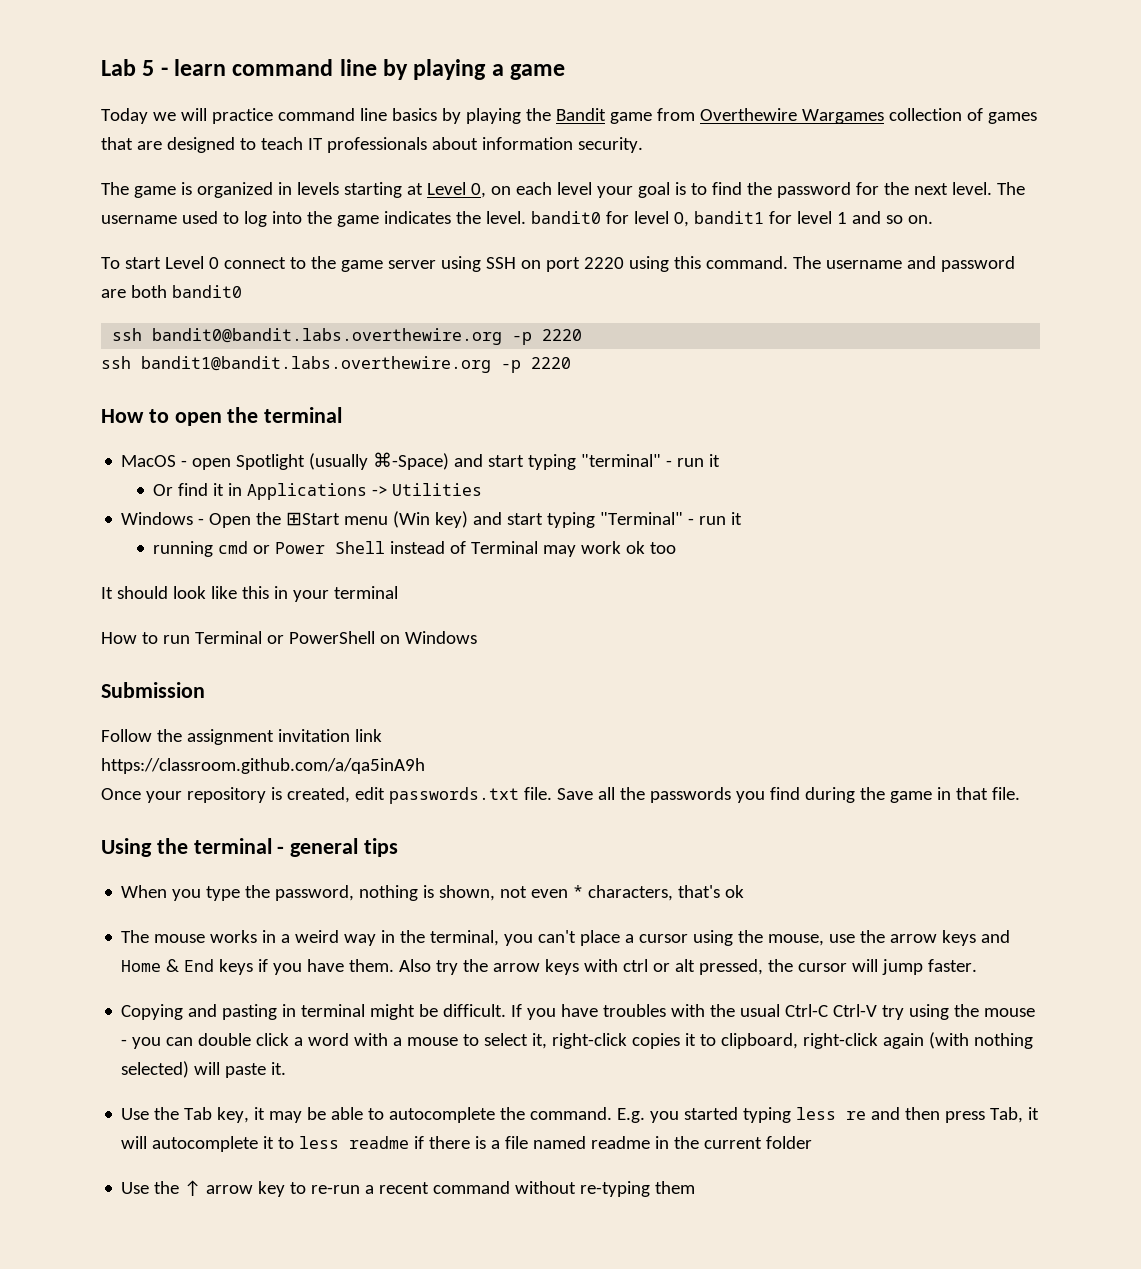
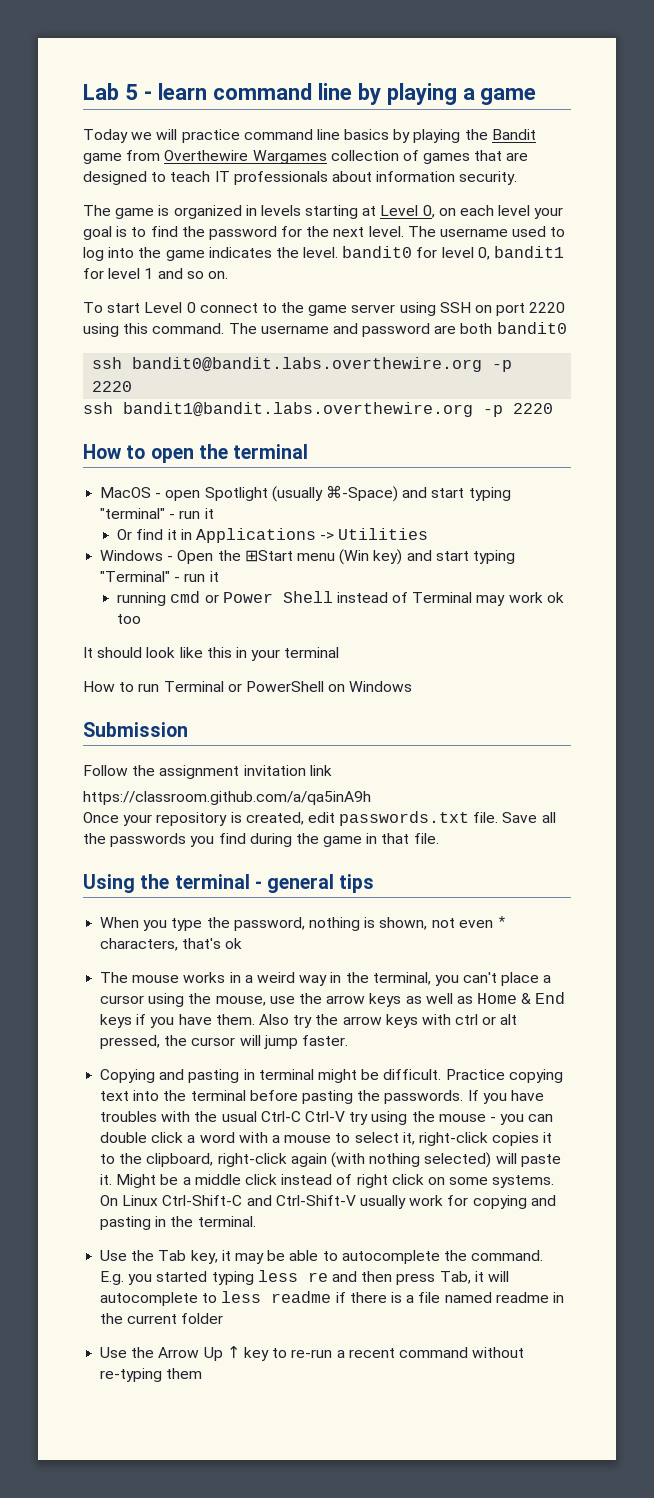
- The mouse works in a weird way in the terminal, you can't place a cursor using the mouse, use the arrow keys and Home & End keys if you have them.
+ The mouse works in a weird way in the terminal, you can't place a cursor using the mouse, use the arrow keys as well as Home & End keys if you have them.
+ Practice copying text into the terminal before pasting the passwords.
- If you have troubles with the usual Ctrl-C Ctrl-V try using the mouse - you can double click a word with a mouse to select it, right-click copies it to clipboard, right-click again (with nothing selected) will paste it.
+ If you have troubles with the usual Ctrl-C Ctrl-V try using the mouse - you can double click a word with a mouse to select it, right-click copies it to the clipboard, right-click again (with nothing selected) will paste it. Might be a middle click instead of right click on some systems. On Linux Ctrl-Shift-C and Ctrl-Shift-V usually work for copying and pasting in the terminal.
- E.g. you started typing less re and then press Tab, it will autocomplete it to less readme if there is a file named readme in the current folder
+ E.g. you started typing less re and then press Tab, it will autocomplete to less readme if there is a file named readme in the current folder
- Use the ↑ arrow key to re-run a recent command without re-typing them
+ Use the Arrow Up ↑ key to re-run a recent command without re-typing them

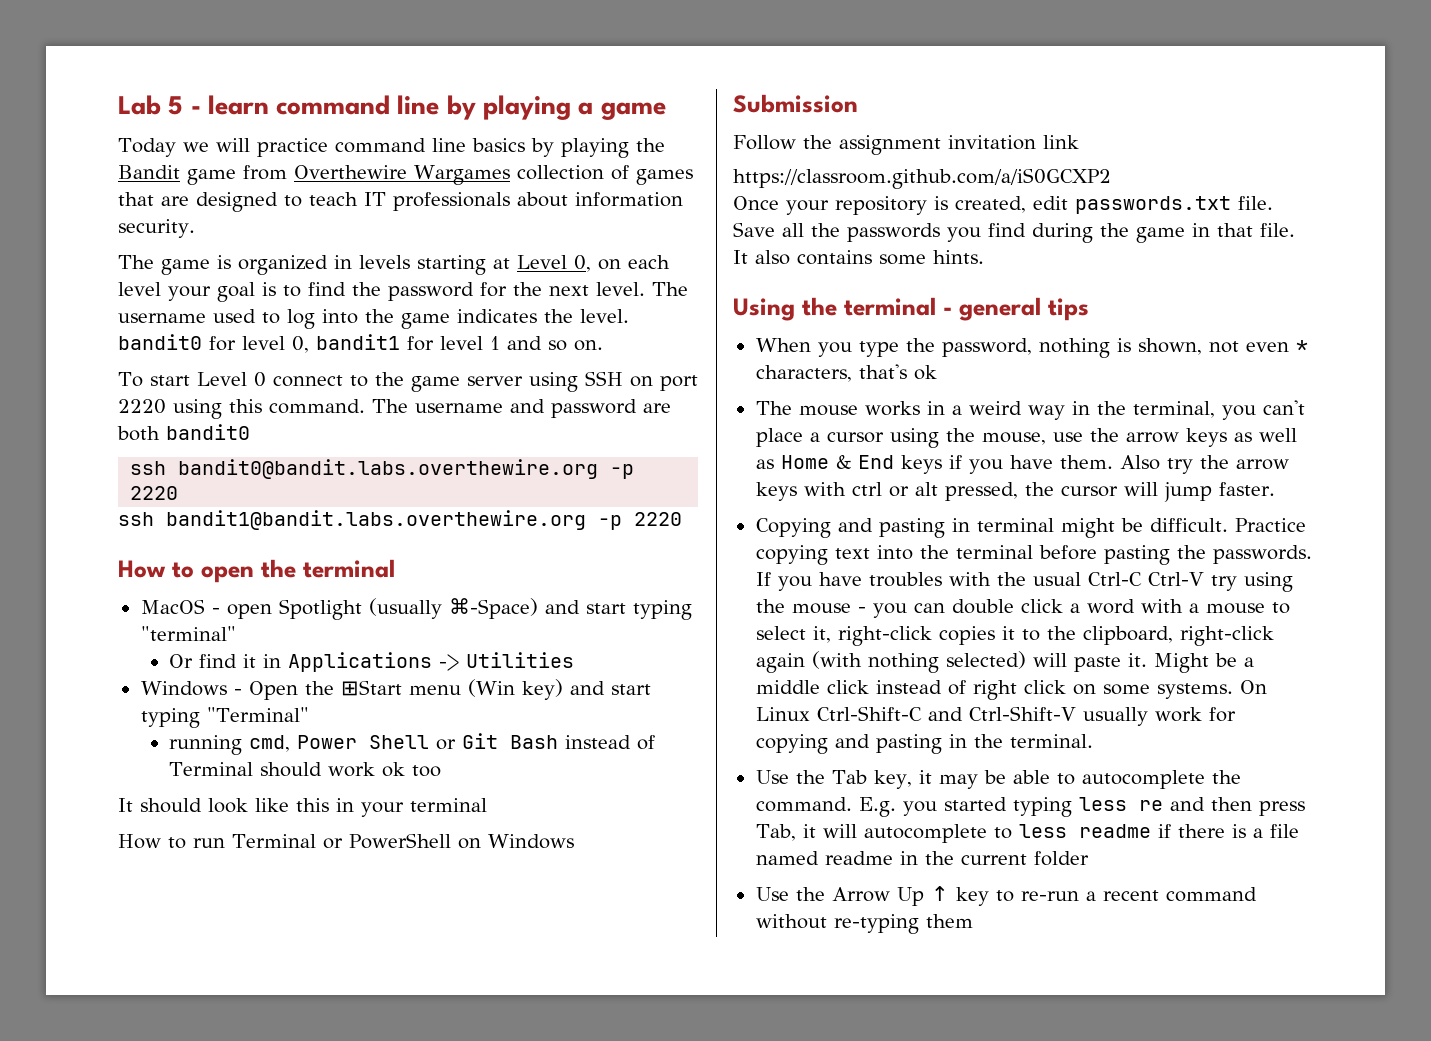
- MacOS - open Spotlight (usually ⌘-Space) and start typing "terminal" - run it
+ MacOS - open Spotlight (usually ⌘-Space) and start typing "terminal"
- Windows - Open the ⊞Start menu (Win key) and start typing "Terminal" - run it
- running cmd or Power Shell instead of Terminal may work ok too
+ Windows - Open the ⊞Start menu (Win key) and start typing "Terminal"
+ running cmd, Power Shell or Git Bash instead of Terminal should work ok too
- https://classroom.github.com/a/qa5inA9h
+ https://classroom.github.com/a/iS0GCXP2
+ It also contains some hints.

